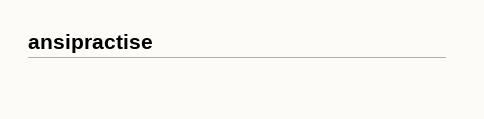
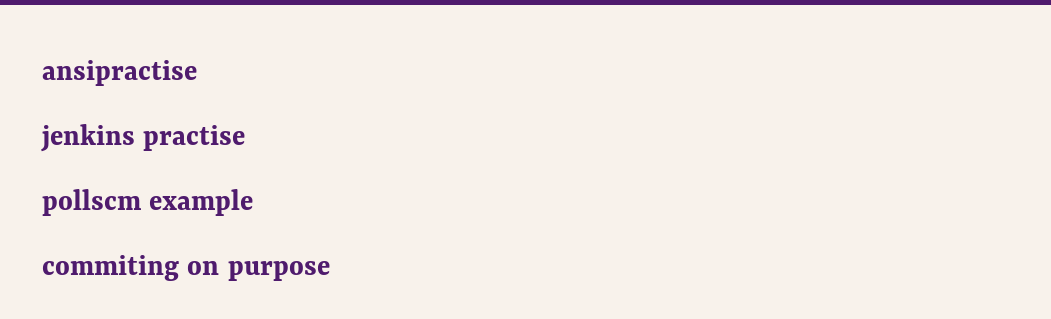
+ jenkins practise
+ pollscm example
+ commiting on purpose

